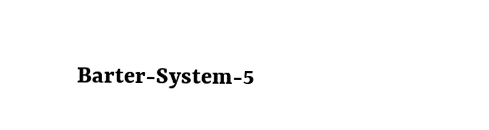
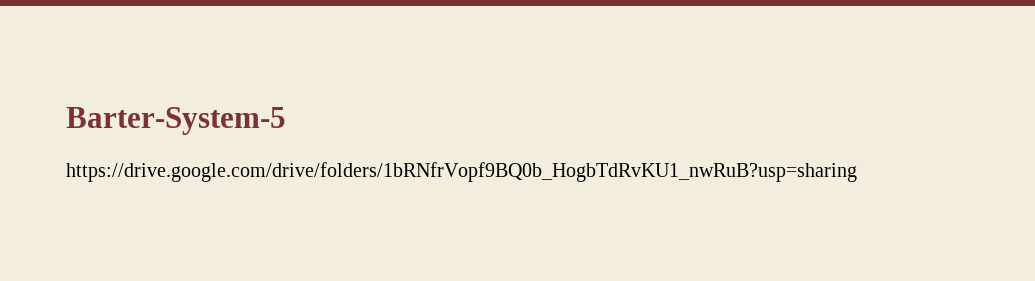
+ https://drive.google.com/drive/folders/1bRNfrVopf9BQ0b_HogbTdRvKU1_nwRuB?usp=sharing

